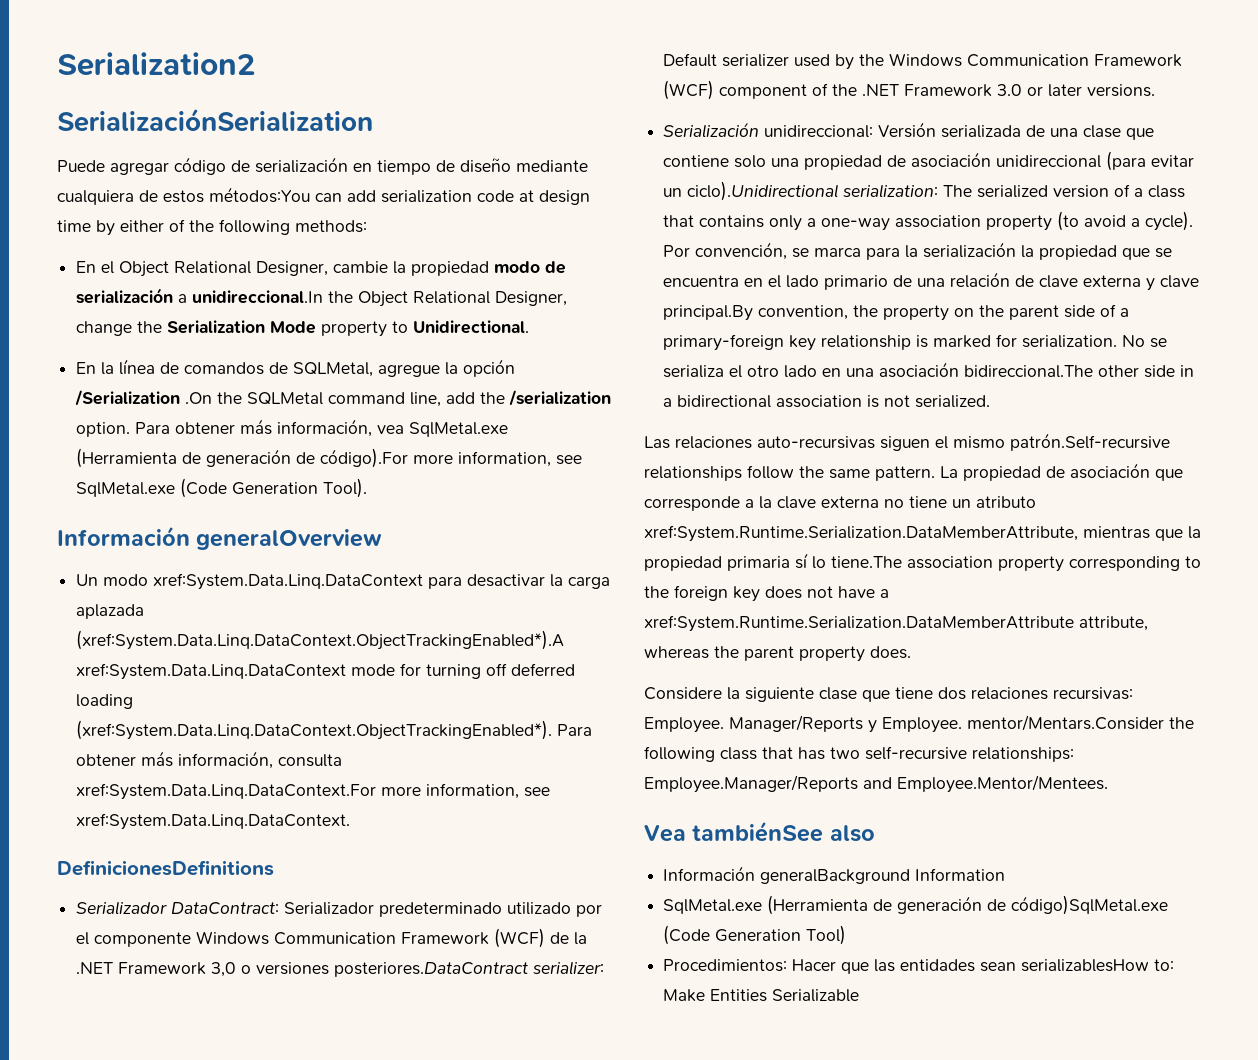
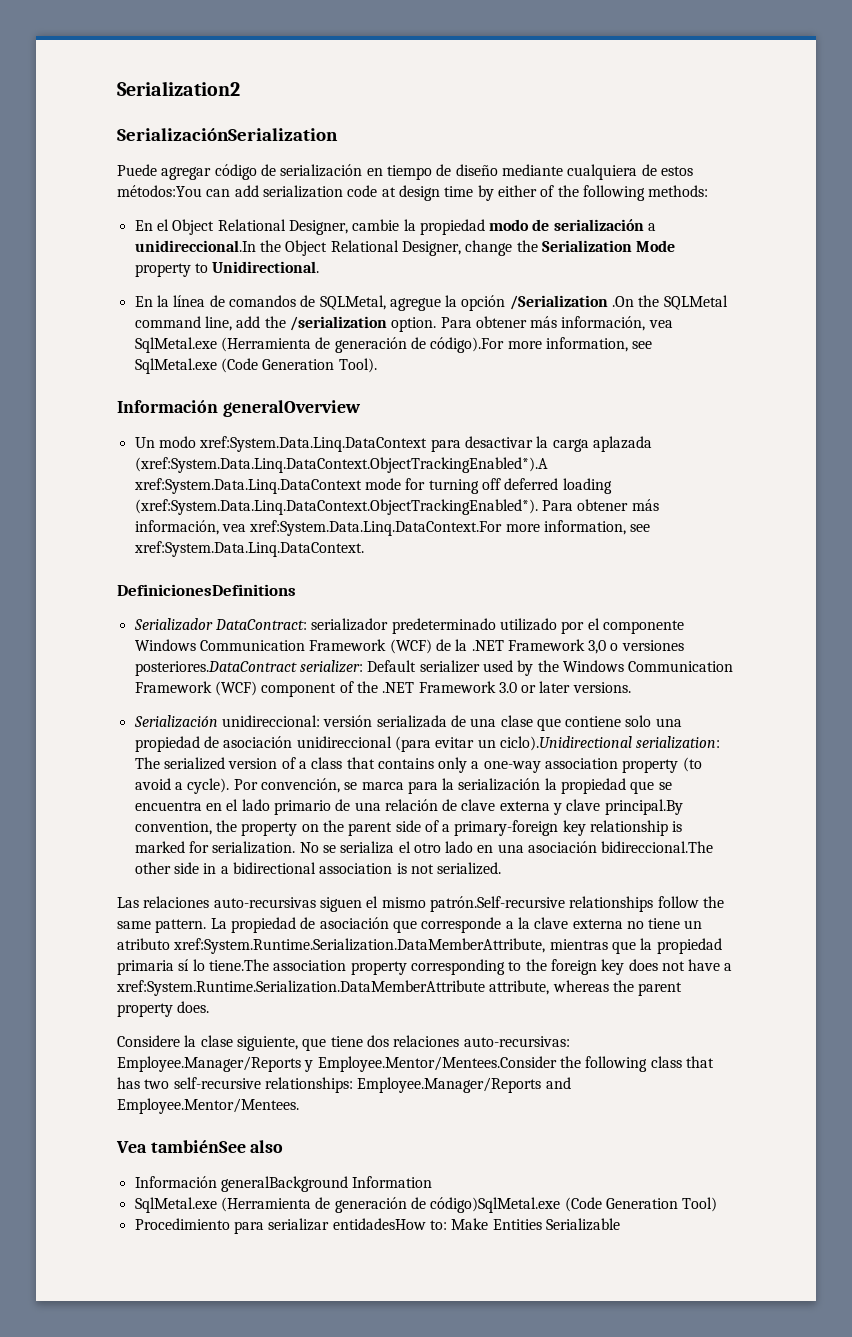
- Un modo xref:System.Data.Linq.DataContext para desactivar la carga aplazada (xref:System.Data.Linq.DataContext.ObjectTrackingEnabled*).A xref:System.Data.Linq.DataContext mode for turning off deferred loading (xref:System.Data.Linq.DataContext.ObjectTrackingEnabled*). Para obtener más información, consulta xref:System.Data.Linq.DataContext.For more information, see xref:System.Data.Linq.DataContext.
+ Un modo xref:System.Data.Linq.DataContext para desactivar la carga aplazada (xref:System.Data.Linq.DataContext.ObjectTrackingEnabled*).A xref:System.Data.Linq.DataContext mode for turning off deferred loading (xref:System.Data.Linq.DataContext.ObjectTrackingEnabled*). Para obtener más información, vea xref:System.Data.Linq.DataContext.For more information, see xref:System.Data.Linq.DataContext.
- Serializador DataContract: Serializador predeterminado utilizado por el componente Windows Communication Framework (WCF) de la .NET Framework 3,0 o versiones posteriores.DataContract serializer: Default serializer used by the Windows Communication Framework (WCF) component of the .NET Framework 3.0 or later versions.
+ Serializador DataContract: serializador predeterminado utilizado por el componente Windows Communication Framework (WCF) de la .NET Framework 3,0 o versiones posteriores.DataContract serializer: Default serializer used by the Windows Communication Framework (WCF) component of the .NET Framework 3.0 or later versions.
- Serialización unidireccional: Versión serializada de una clase que contiene solo una propiedad de asociación unidireccional (para evitar un ciclo).Unidirectional serialization: The serialized version of a class that contains only a one-way association property (to avoid a cycle).
+ Serialización unidireccional: versión serializada de una clase que contiene solo una propiedad de asociación unidireccional (para evitar un ciclo).Unidirectional serialization: The serialized version of a class that contains only a one-way association property (to avoid a cycle).
- Considere la siguiente clase que tiene dos relaciones recursivas: Employee. Manager/Reports y Employee. mentor/Mentars.Consider the following class that has two self-recursive relationships: Employee.Manager/Reports and Employee.Mentor/Mentees.
+ Considere la clase siguiente, que tiene dos relaciones auto-recursivas: Employee.Manager/Reports y Employee.Mentor/Mentees.Consider the following class that has two self-recursive relationships: Employee.Manager/Reports and Employee.Mentor/Mentees.
- Procedimientos: Hacer que las entidades sean serializablesHow to: Make Entities Serializable
+ Procedimiento para serializar entidadesHow to: Make Entities Serializable

